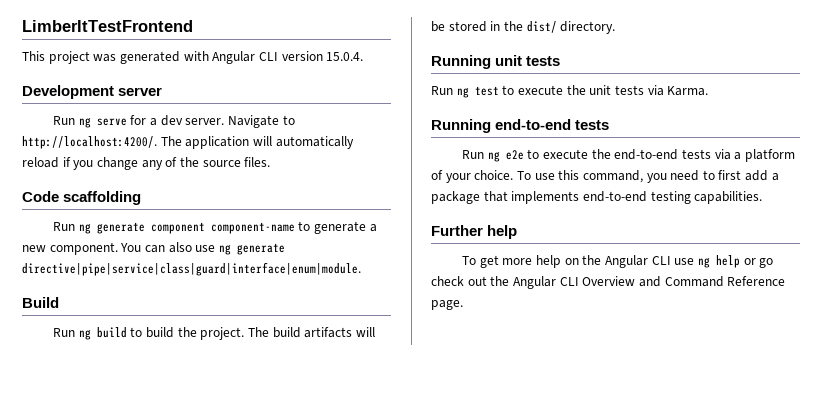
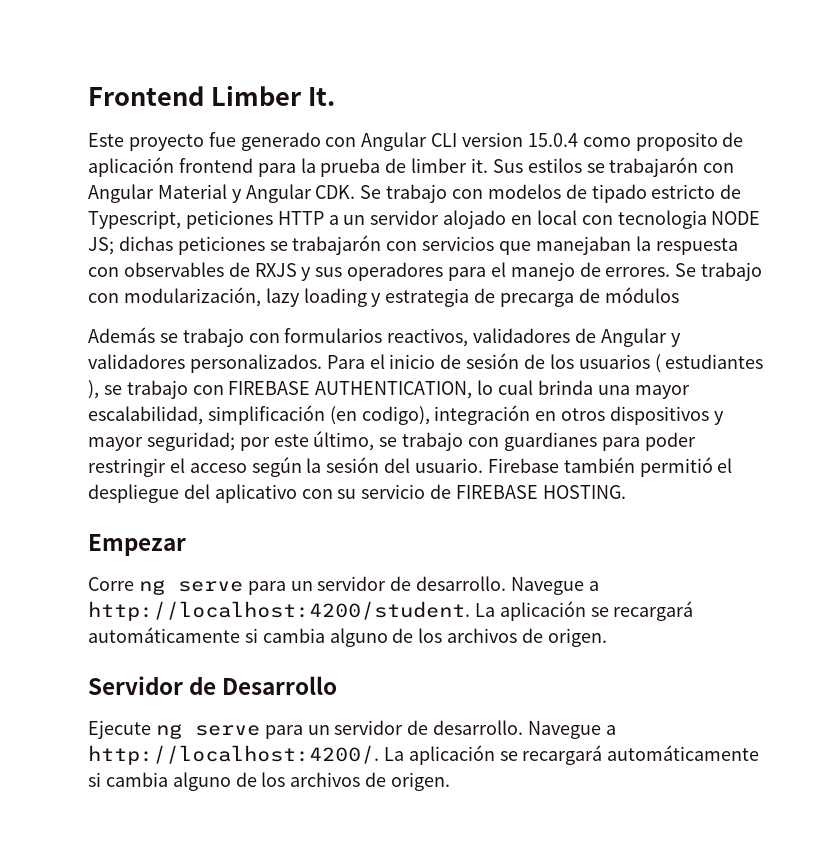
- LimberItTestFrontend
- This project was generated with Angular CLI version 15.0.4.
- Development server
- Run ng serve for a dev server. Navigate to http://localhost:4200/. The application will automatically reload if you change any of the source files.
- Code scaffolding
- Run ng generate component component-name to generate a new component. You can also use ng generate directive|pipe|service|class|guard|interface|enum|module.
- Build
- Run ng build to build the project. The build artifacts will be stored in the dist/ directory.
- Running unit tests
- Run ng test to execute the unit tests via Karma.
- Running end-to-end tests
- Run ng e2e to execute the end-to-end tests via a platform of your choice. To use this command, you need to first add a package that implements end-to-end testing capabilities.
- Further help
- To get more help on the Angular CLI use ng help or go check out the Angular CLI Overview and Command Reference page.
+ Frontend Limber It.
+ Este proyecto fue generado con Angular CLI version 15.0.4 como proposito de aplicación frontend para la prueba de limber it. Sus estilos se trabajarón con Angular Material y Angular CDK. Se trabajo con modelos de tipado estricto de Typescript, peticiones HTTP a un servidor alojado en local con tecnologia NODE JS; dichas peticiones se trabajarón con servicios que manejaban la respuesta con observables de RXJS y sus operadores para el manejo de errores. Se trabajo con modularización, lazy loading y estrategia de precarga de módulos
+ Además se trabajo con formularios reactivos, validadores de Angular y validadores personalizados. Para el inicio de sesión de los usuarios ( estudiantes ), se trabajo con FIREBASE AUTHENTICATION, lo cual brinda una mayor escalabilidad, simplificación (en codigo), integración en otros dispositivos y mayor seguridad; por este último, se trabajo con guardianes para poder restringir el acceso según la sesión del usuario. Firebase también permitió el despliegue del aplicativo con su servicio de FIREBASE HOSTING.
+ Empezar
+ Corre ng serve para un servidor de desarrollo. Navegue a http://localhost:4200/student. La aplicación se recargará automáticamente si cambia alguno de los archivos de origen.
+ Servidor de Desarrollo
+ Ejecute ng serve para un servidor de desarrollo. Navegue a http://localhost:4200/. La aplicación se recargará automáticamente si cambia alguno de los archivos de origen.

